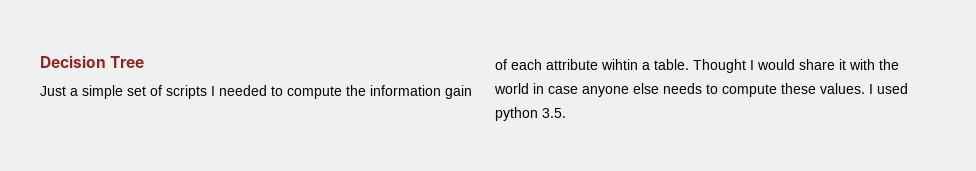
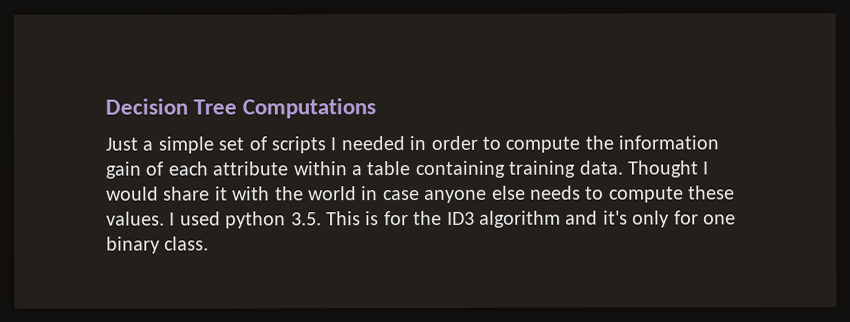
- Decision Tree
+ Decision Tree Computations
- Just a simple set of scripts I needed to compute the information gain of each attribute wihtin a table.
+ Just a simple set of scripts I needed in order to compute the information gain of each attribute within a table containing training data.
- I used python 3.5.
+ I used python 3.5. This is for the ID3 algorithm and it's only for one binary class.

